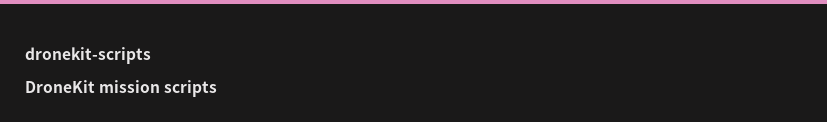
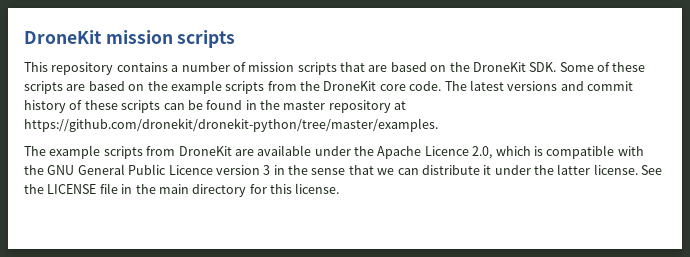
- dronekit-scripts
+ This repository contains a number of mission scripts that are based on the DroneKit SDK. Some of these scripts are based on the example scripts from the DroneKit core code. The latest versions and commit history of these scripts can be found in the master repository at https://github.com/dronekit/dronekit-python/tree/master/examples.
+ The example scripts from DroneKit are available under the Apache Licence 2.0, which is compatible with the GNU General Public Licence version 3 in the sense that we can distribute it under the latter license. See the LICENSE file in the main directory for this license.

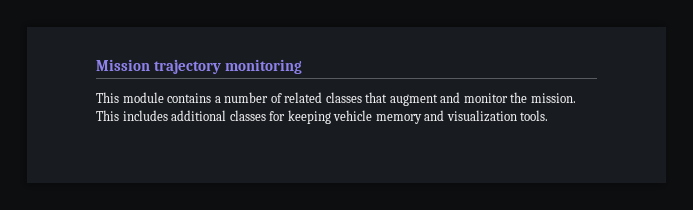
- DroneKit mission scripts
- This repository contains a number of mission scripts that are based on the DroneKit SDK. Some of these scripts are based on the example scripts from the DroneKit core code. The latest versions and commit history of these scripts can be found in the master repository at https://github.com/dronekit/dronekit-python/tree/master/examples.
- The example scripts from DroneKit are available under the Apache Licence 2.0, which is compatible with the GNU General Public Licence version 3 in the sense that we can distribute it under the latter license. See the LICENSE file in the main directory for this license.
+ Mission trajectory monitoring
+ This module contains a number of related classes that augment and monitor the mission. This includes additional classes for keeping vehicle memory and visualization tools.

